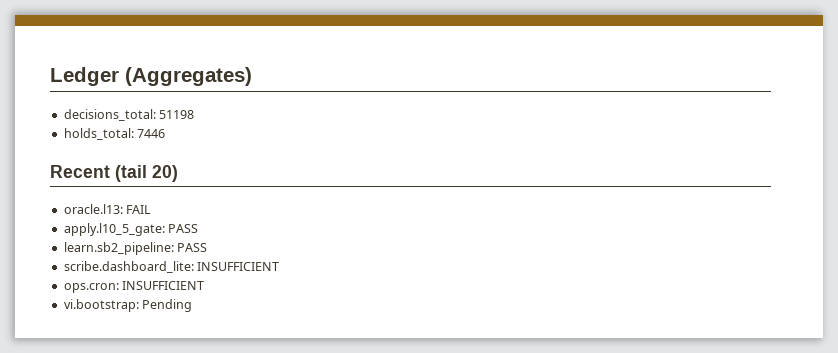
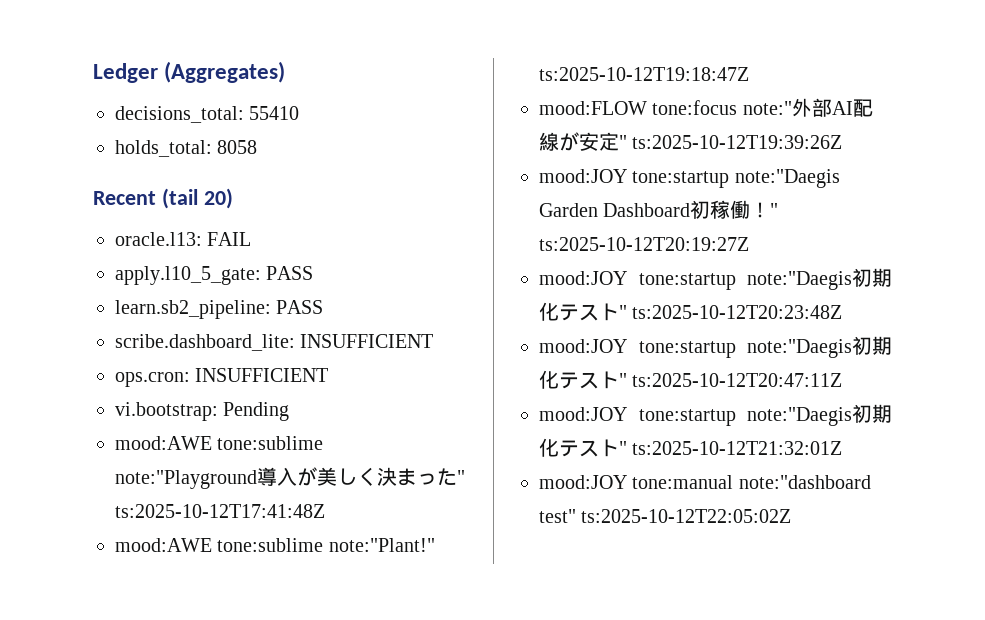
- decisions_total: 51198
+ decisions_total: 55410
- holds_total: 7446
+ holds_total: 8058
+ mood:AWE tone:sublime note:"Playground導入が美しく決まった" ts:2025-10-12T17:41:48Z
+ mood:AWE tone:sublime note:"Plant!" ts:2025-10-12T19:18:47Z
+ mood:FLOW tone:focus note:"外部AI配線が安定" ts:2025-10-12T19:39:26Z
+ mood:JOY tone:startup note:"Daegis Garden Dashboard初稼働！" ts:2025-10-12T20:19:27Z
+ mood:JOY tone:startup note:"Daegis初期化テスト" ts:2025-10-12T20:23:48Z
+ mood:JOY tone:startup note:"Daegis初期化テスト" ts:2025-10-12T20:47:11Z
+ mood:JOY tone:startup note:"Daegis初期化テスト" ts:2025-10-12T21:32:01Z
+ mood:JOY tone:manual note:"dashboard test" ts:2025-10-12T22:05:02Z

